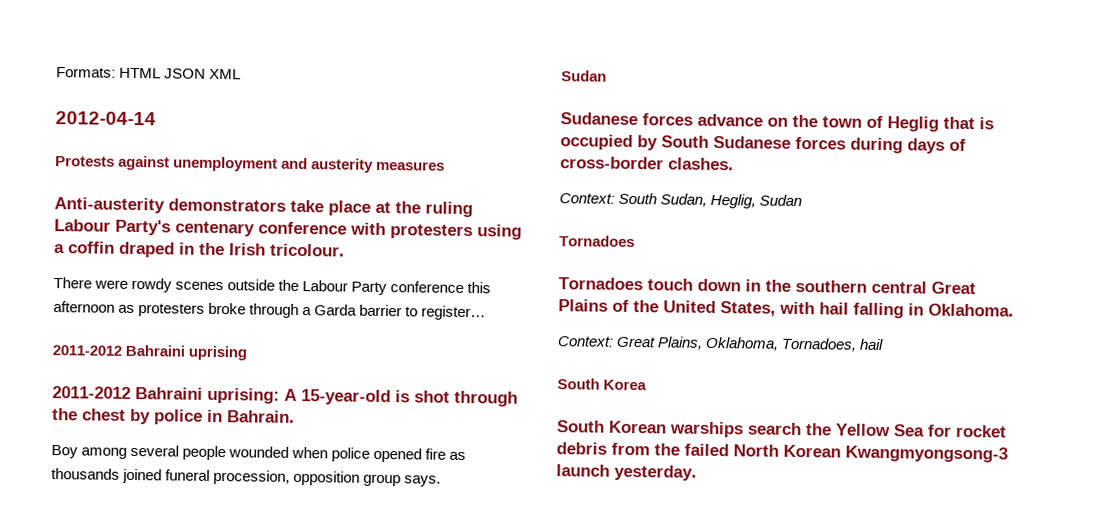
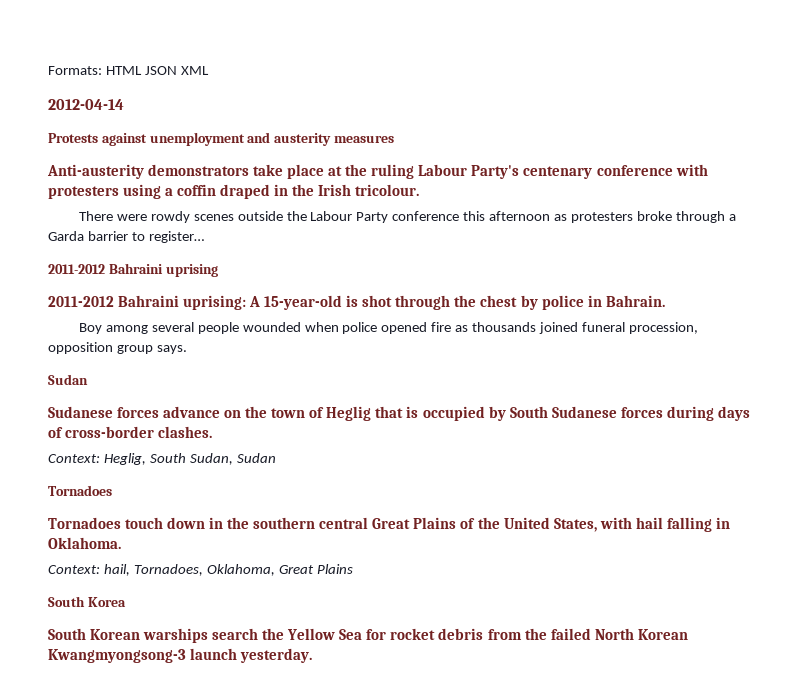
- Context: South Sudan, Heglig, Sudan
+ Context: Heglig, South Sudan, Sudan
- Context: Great Plains, Oklahoma, Tornadoes, hail
+ Context: hail, Tornadoes, Oklahoma, Great Plains

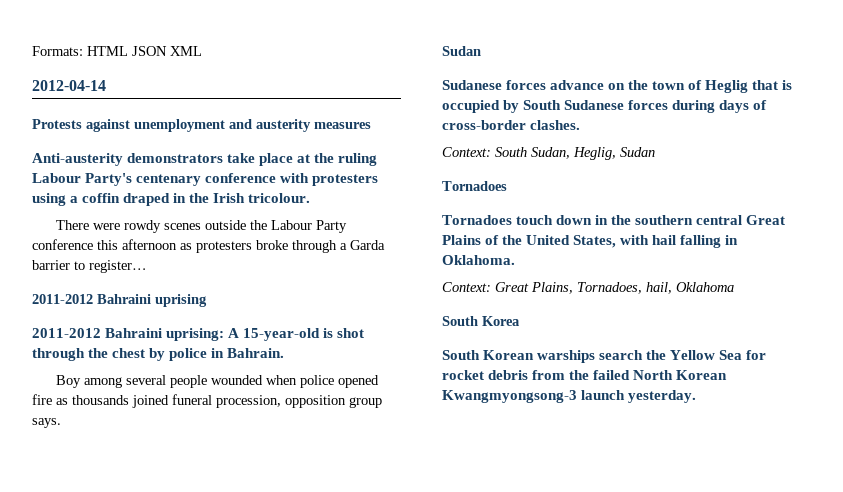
- Context: Heglig, South Sudan, Sudan
+ Context: South Sudan, Heglig, Sudan
- Context: hail, Tornadoes, Oklahoma, Great Plains
+ Context: Great Plains, Tornadoes, hail, Oklahoma

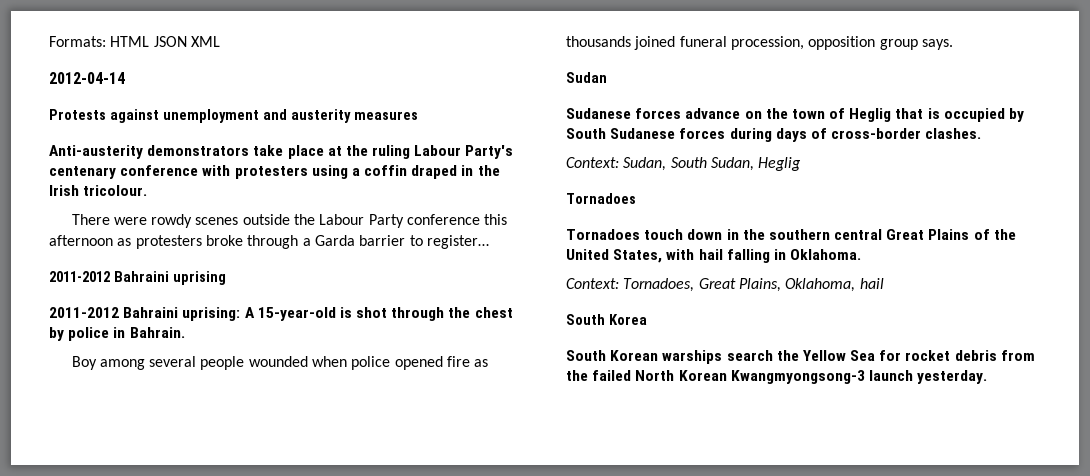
- Context: South Sudan, Heglig, Sudan
+ Context: Sudan, South Sudan, Heglig
- Context: Great Plains, Tornadoes, hail, Oklahoma
+ Context: Tornadoes, Great Plains, Oklahoma, hail

